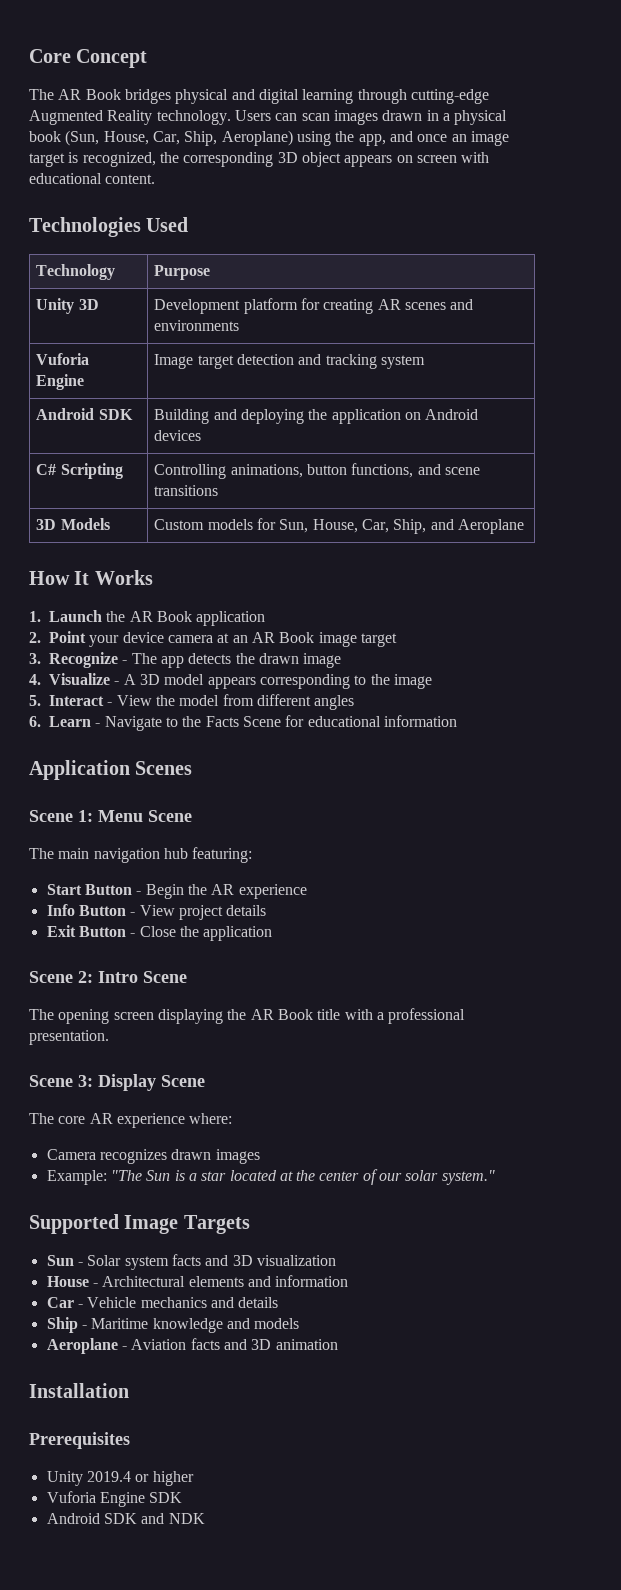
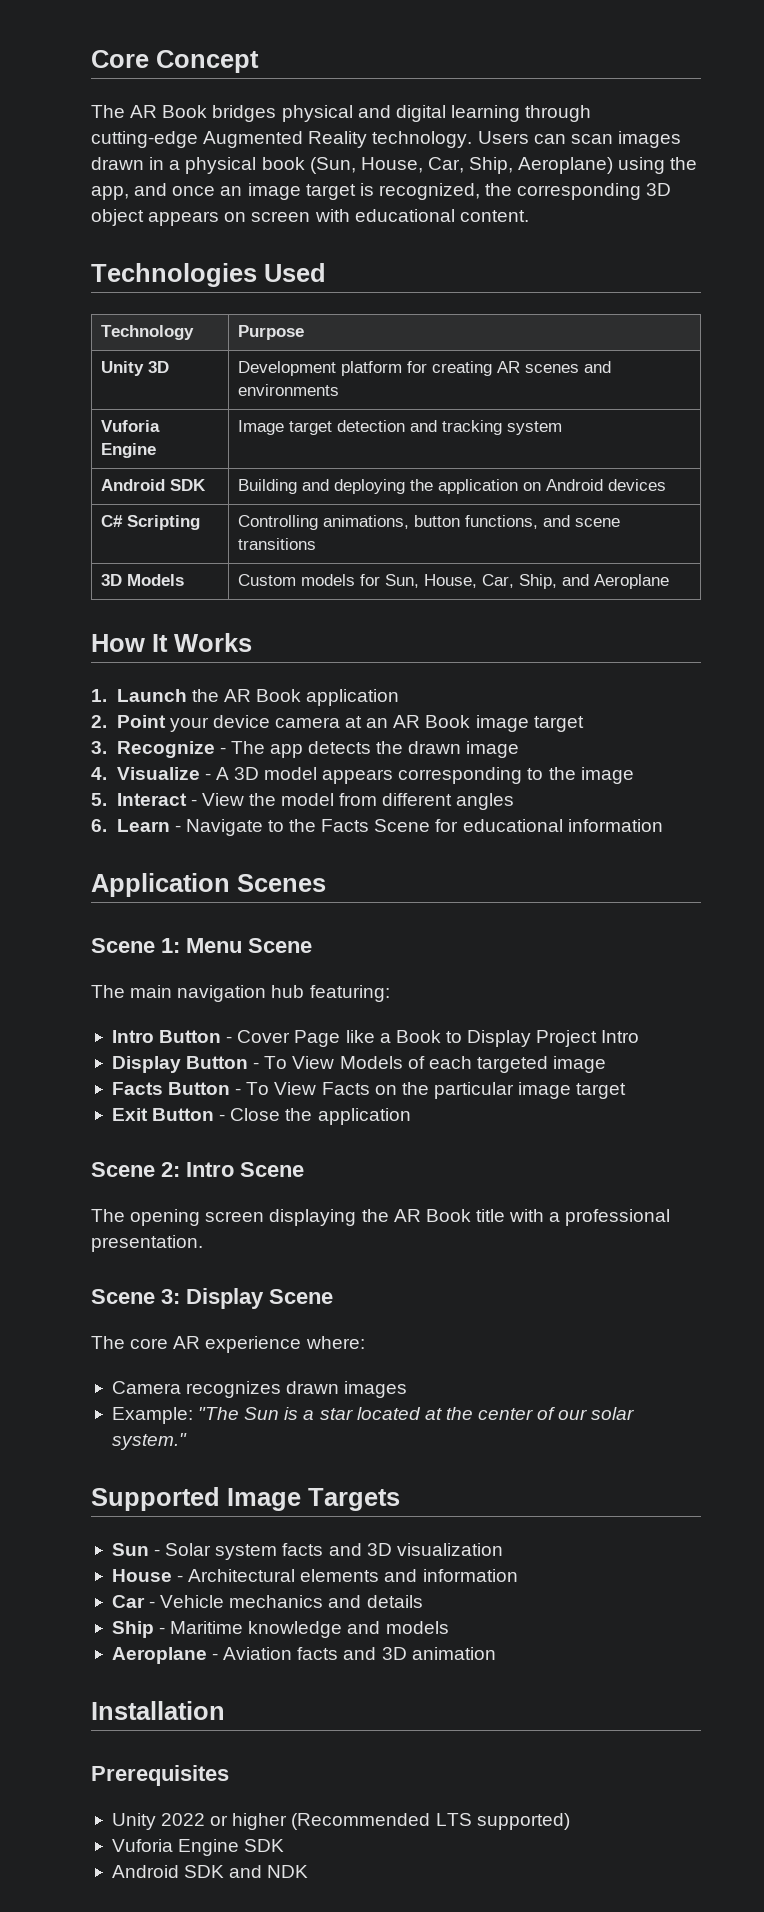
- Start Button - Begin the AR experience
- Info Button - View project details
+ Intro Button - Cover Page like a Book to Display Project Intro
+ Display Button - To View Models of each targeted image
+ Facts Button - To View Facts on the particular image target
- Unity 2019.4 or higher
+ Unity 2022 or higher (Recommended LTS supported)

